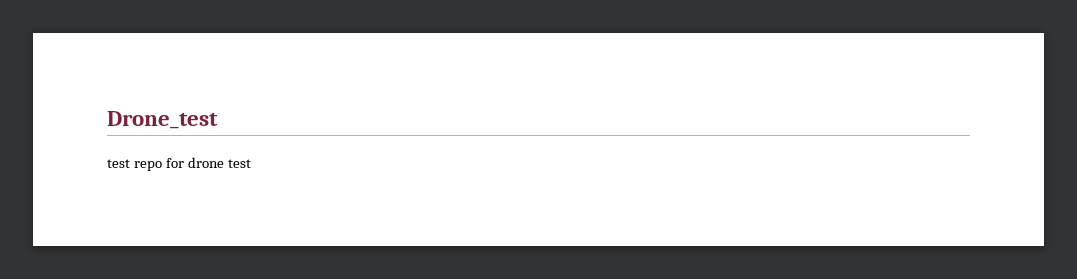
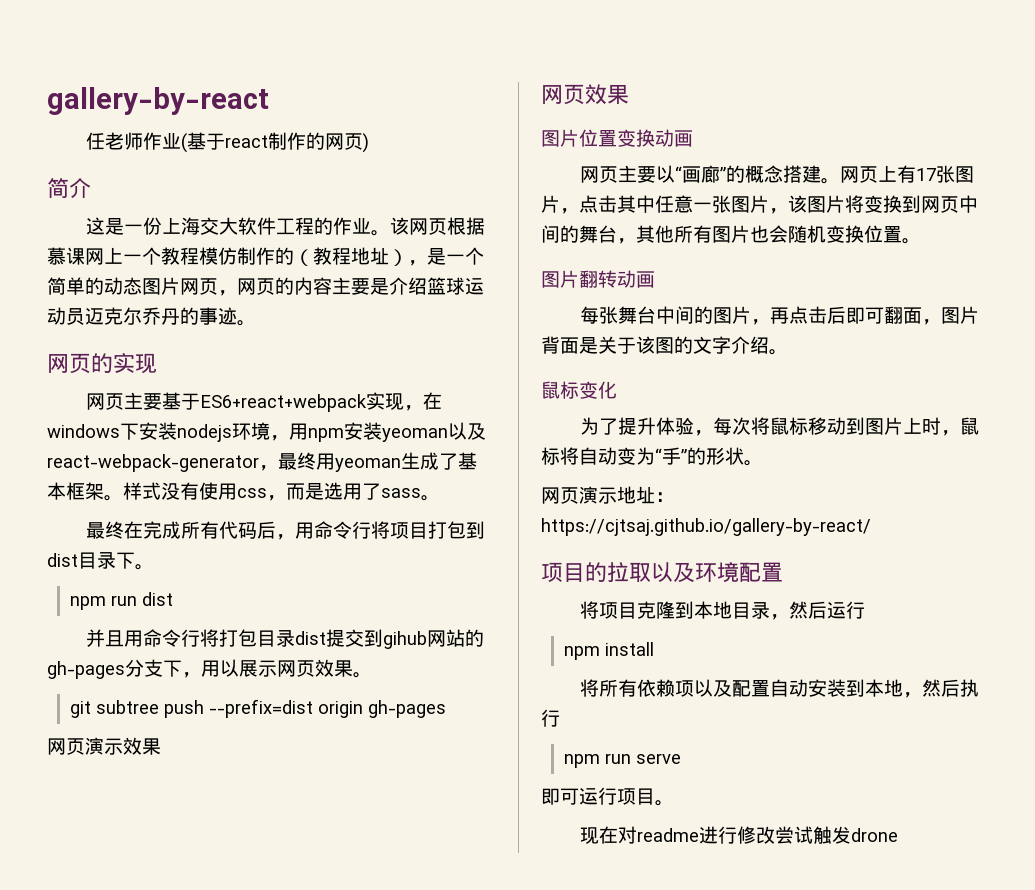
- Drone_test
- test repo for drone test
+ gallery-by-react
+ 任老师作业(基于react制作的网页)
+ 简介
+ 这是一份上海交大软件工程的作业。该网页根据慕课网上一个教程模仿制作的（教程地址），是一个简单的动态图片网页，网页的内容主要是介绍篮球运动员迈克尔乔丹的事迹。
+ 网页的实现
+ 网页主要基于ES6+react+webpack实现，在windows下安装nodejs环境，用npm安装yeoman以及react-webpack-generator，最终用yeoman生成了基本框架。样式没有使用css，而是选用了sass。
+ 最终在完成所有代码后，用命令行将项目打包到dist目录下。
+ npm run dist
+ 并且用命令行将打包目录dist提交到gihub网站的gh-pages分支下，用以展示网页效果。
+ git subtree push --prefix=dist origin gh-pages
+ 网页演示效果
+ 网页效果
+ 图片位置变换动画
+ 网页主要以“画廊”的概念搭建。网页上有17张图片，点击其中任意一张图片，该图片将变换到网页中间的舞台，其他所有图片也会随机变换位置。
+ 图片翻转动画
+ 每张舞台中间的图片，再点击后即可翻面，图片背面是关于该图的文字介绍。
+ 鼠标变化
+ 为了提升体验，每次将鼠标移动到图片上时，鼠标将自动变为“手”的形状。
+ 网页演示地址：https://cjtsaj.github.io/gallery-by-react/
+ 项目的拉取以及环境配置
+ 将项目克隆到本地目录，然后运行
+ npm install
+ 将所有依赖项以及配置自动安装到本地，然后执行
+ npm run serve
+ 即可运行项目。
+ 现在对readme进行修改尝试触发drone

